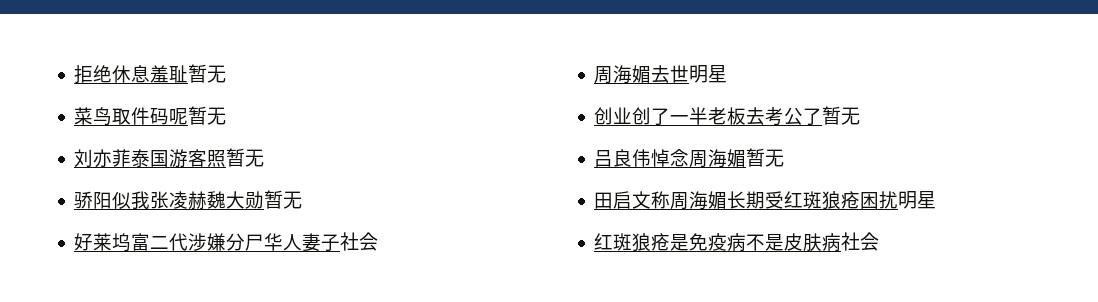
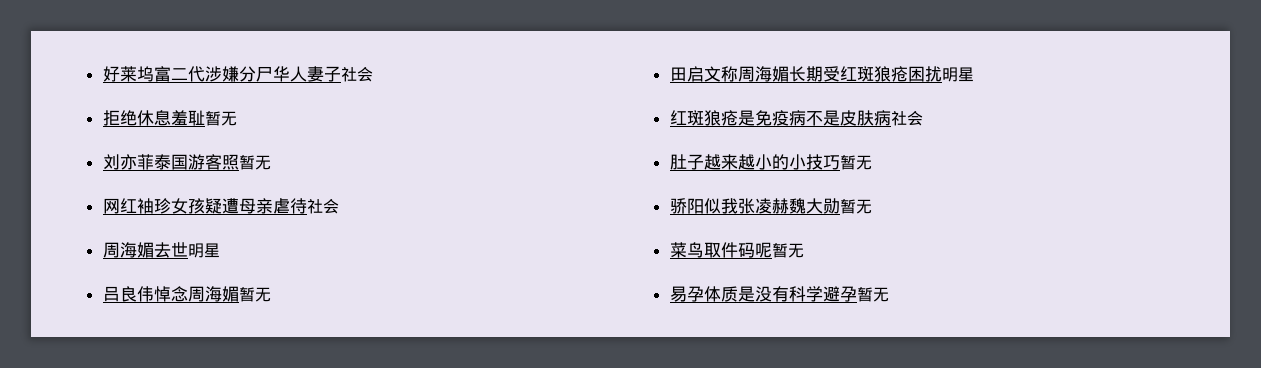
- 拒绝休息羞耻暂无
- 菜鸟取件码呢暂无
- 刘亦菲泰国游客照暂无
- 骄阳似我张凌赫魏大勋暂无
+ 拒绝休息羞耻暂无
+ 刘亦菲泰国游客照暂无
+ 网红袖珍女孩疑遭母亲虐待社会
  周海媚去世明星
- 创业创了一半老板去考公了暂无
+ 肚子越来越小的小技巧暂无
+ 骄阳似我张凌赫魏大勋暂无
+ 菜鸟取件码呢暂无
+ 易孕体质是没有科学避孕暂无

